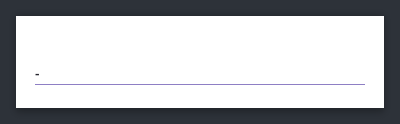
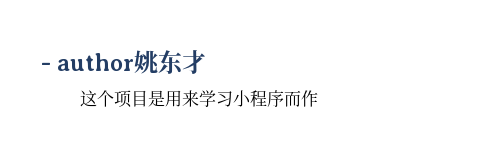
- -
+ - author姚东才
+ 这个项目是用来学习小程序而作

